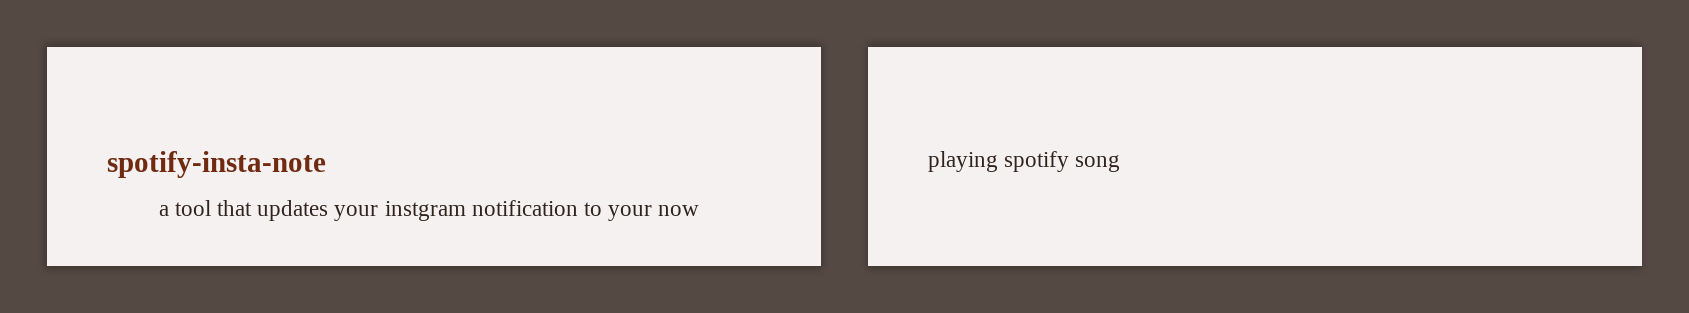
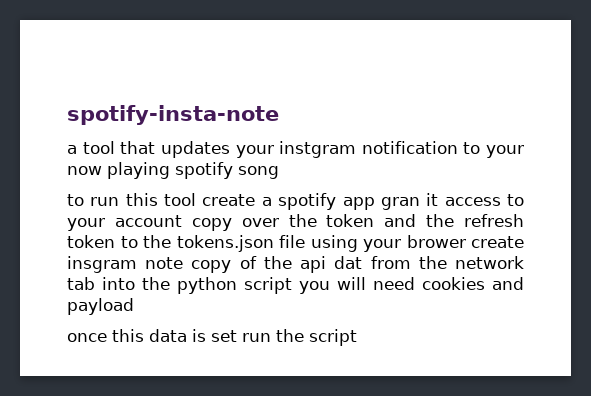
+ to run this tool create a spotify app gran it access to your account copy over the token and the refresh token to the tokens.json file using your brower create insgram note copy of the api dat from the network tab into the python script you will need cookies and payload
+ once this data is set run the script

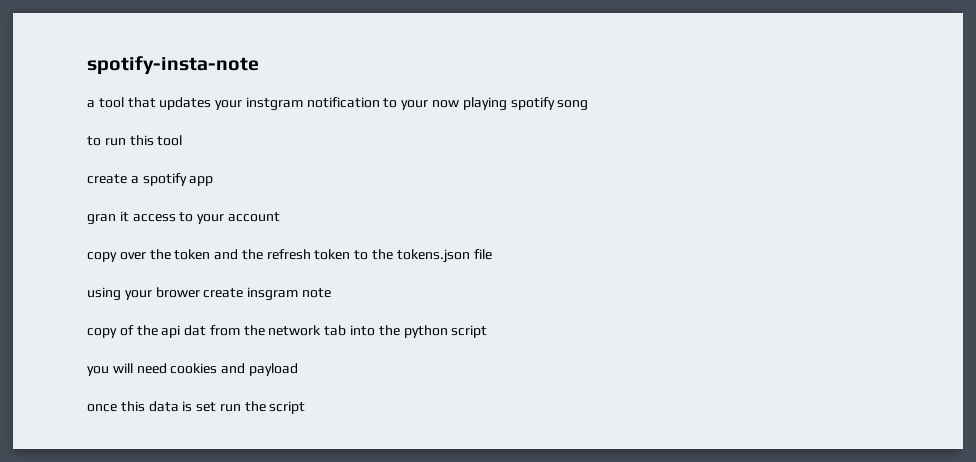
- to run this tool create a spotify app gran it access to your account copy over the token and the refresh token to the tokens.json file using your brower create insgram note copy of the api dat from the network tab into the python script you will need cookies and payload
+ to run this tool
+ create a spotify app
+ gran it access to your account
+ copy over the token and the refresh token to the tokens.json file
+ using your brower create insgram note
+ copy of the api dat from the network tab into the python script
+ you will need cookies and payload

